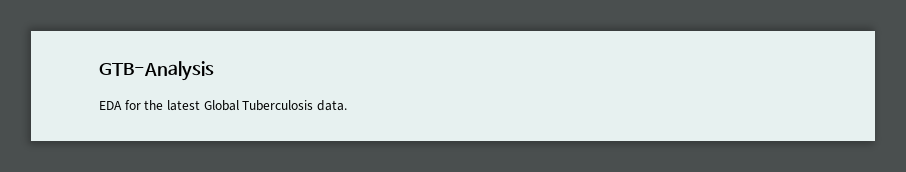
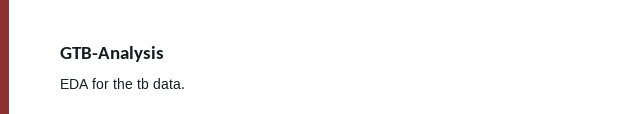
- EDA for the latest Global Tuberculosis data.
+ EDA for the tb data.

